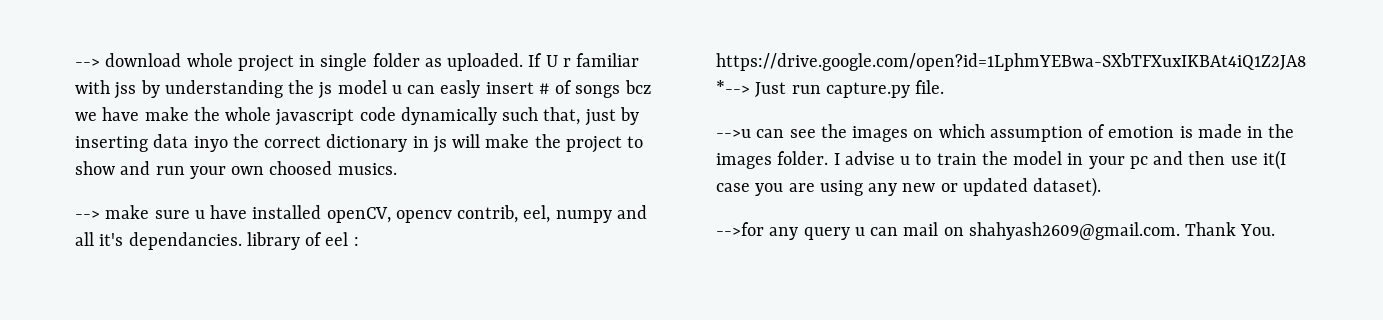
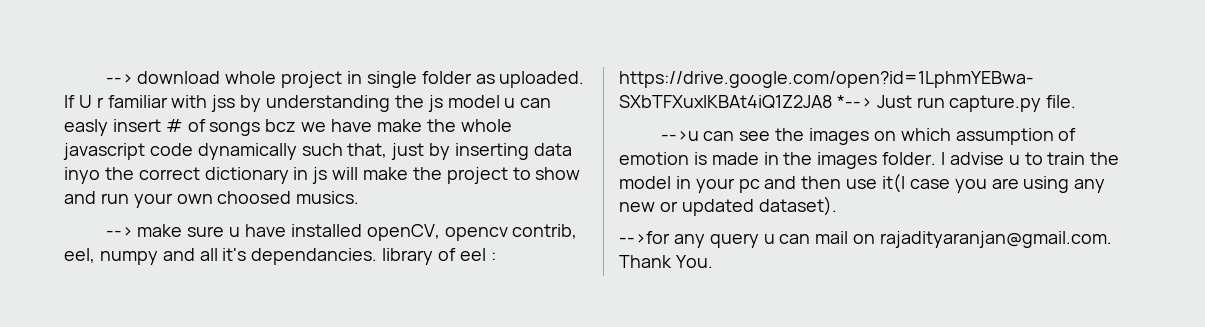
- -->for any query u can mail on shahyash2609@gmail.com. Thank You.
+ -->for any query u can mail on rajadityaranjan@gmail.com. Thank You.

